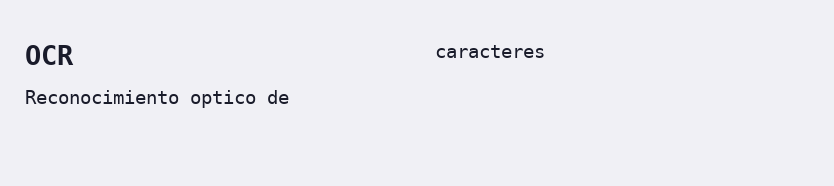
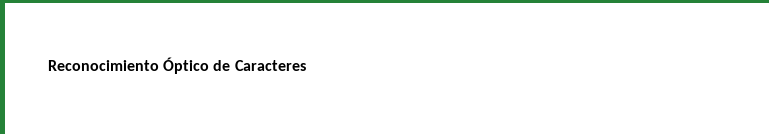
- OCR
- Reconocimiento optico de caracteres
+ Reconocimiento Óptico de Caracteres

